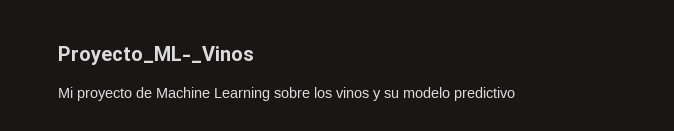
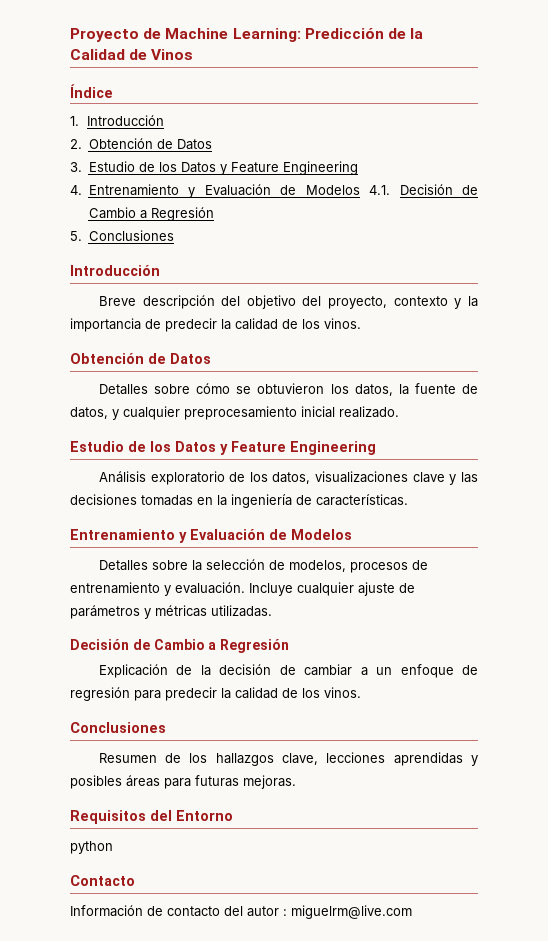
- Proyecto_ML-_Vinos
- Mi proyecto de Machine Learning sobre los vinos y su modelo predictivo
+ Proyecto de Machine Learning: Predicción de la Calidad de Vinos
+ Índice
+ 1. Introducción
+ 2. Obtención de Datos
+ 3. Estudio de los Datos y Feature Engineering
+ 4. Entrenamiento y Evaluación de Modelos 4.1. Decisión de Cambio a Regresión
+ 5. Conclusiones
+ Introducción
+ Breve descripción del objetivo del proyecto, contexto y la importancia de predecir la calidad de los vinos.
+ Obtención de Datos
+ Detalles sobre cómo se obtuvieron los datos, la fuente de datos, y cualquier preprocesamiento inicial realizado.
+ Estudio de los Datos y Feature Engineering
+ Análisis exploratorio de los datos, visualizaciones clave y las decisiones tomadas en la ingeniería de características.
+ Entrenamiento y Evaluación de Modelos
+ Detalles sobre la selección de modelos, procesos de entrenamiento y evaluación. Incluye cualquier ajuste de parámetros y métricas utilizadas.
+ Decisión de Cambio a Regresión
+ Explicación de la decisión de cambiar a un enfoque de regresión para predecir la calidad de los vinos.
+ Conclusiones
+ Resumen de los hallazgos clave, lecciones aprendidas y posibles áreas para futuras mejoras.
+ Requisitos del Entorno
+ python
+ Contacto
+ Información de contacto del autor : miguelrm@live.com

